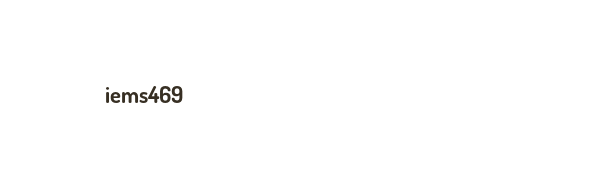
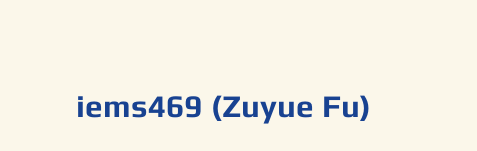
- iems469
+ iems469 (Zuyue Fu)

